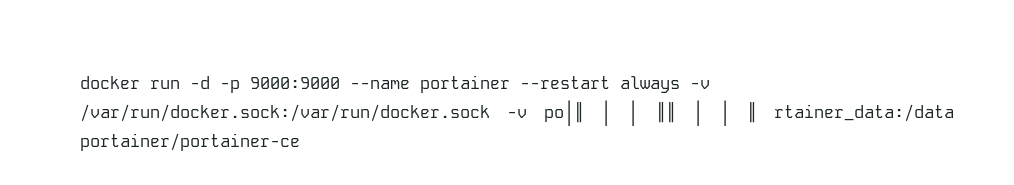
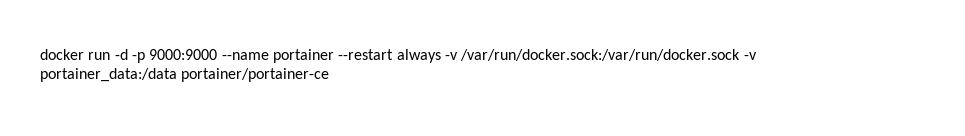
- docker run -d -p 9000:9000 --name portainer --restart always -v /var/run/docker.sock:/var/run/docker.sock -v po│║ │ │ ║║ │ │ ║ rtainer_data:/data portainer/portainer-ce
+ docker run -d -p 9000:9000 --name portainer --restart always -v /var/run/docker.sock:/var/run/docker.sock -v portainer_data:/data portainer/portainer-ce

